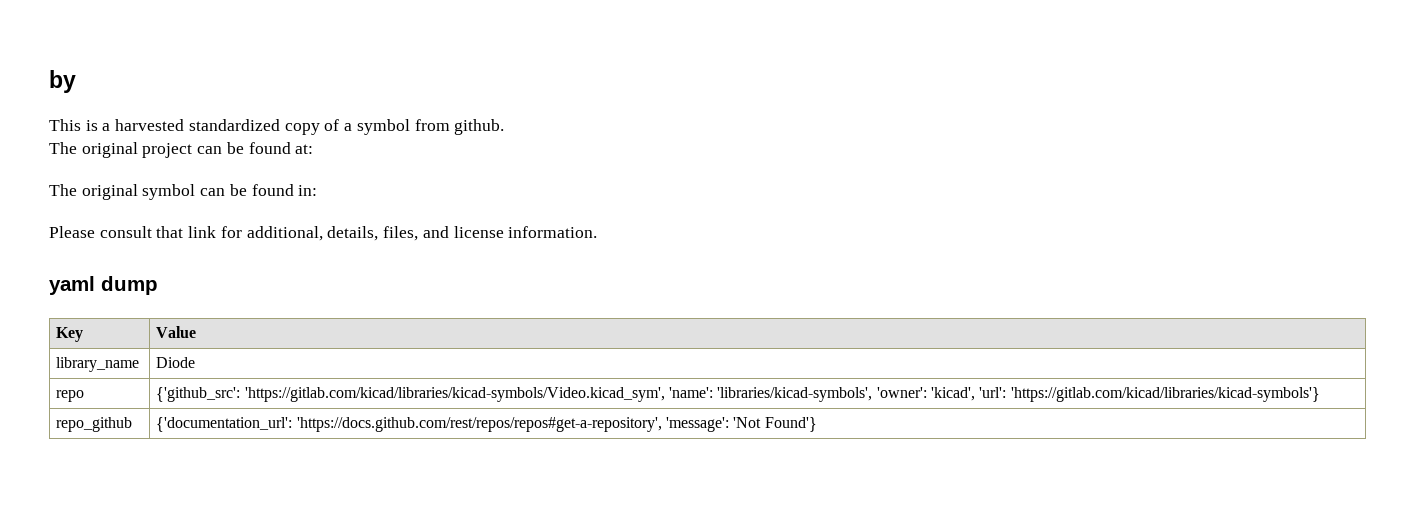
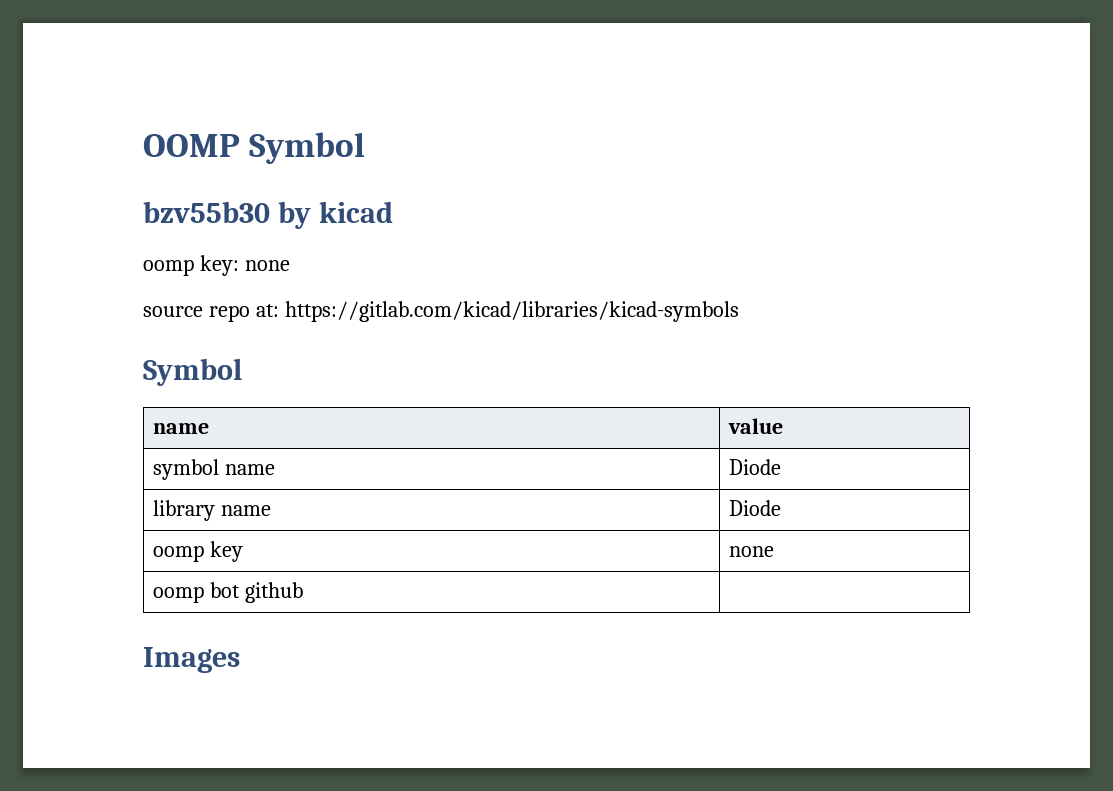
- by
- This is a harvested standardized copy of a symbol from github.
- The original project can be found at:
- The original symbol can be found in:
- Please consult that link for additional, details, files, and license information.
- yaml dump
- Key | Value
- library_name | Diode
- repo | {'github_src': 'https://gitlab.com/kicad/libraries/kicad-symbols/Video.kicad_sym', 'name': 'libraries/kicad-symbols', 'owner': 'kicad', 'url': 'https://gitlab.com/kicad/libraries/kicad-symbols'}
- repo_github | {'documentation_url': 'https://docs.github.com/rest/repos/repos#get-a-repository', 'message': 'Not Found'}
+ OOMP Symbol
+ bzv55b30 by kicad
+ oomp key: none
+ source repo at: https://gitlab.com/kicad/libraries/kicad-symbols
+ Symbol
+ name | value
+ symbol name | Diode
+ library name | Diode
+ oomp key | none
+ oomp bot github |
+ Images

